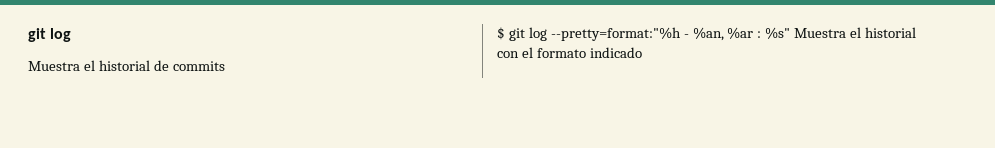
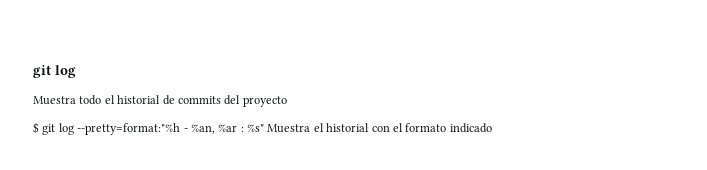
- Muestra el historial de commits
+ Muestra todo el historial de commits del proyecto

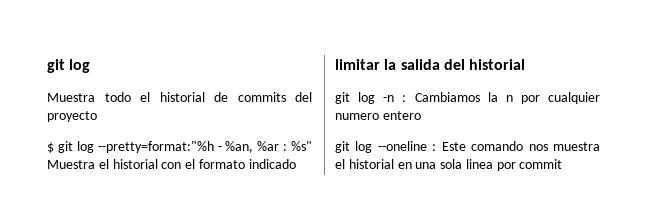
+ limitar la salida del historial
+ git log -n : Cambiamos la n por cualquier numero entero
+ git log --oneline : Este comando nos muestra el historial en una sola linea por commit

